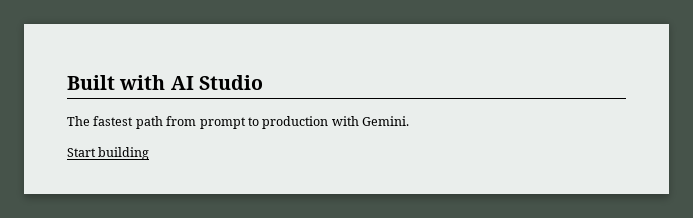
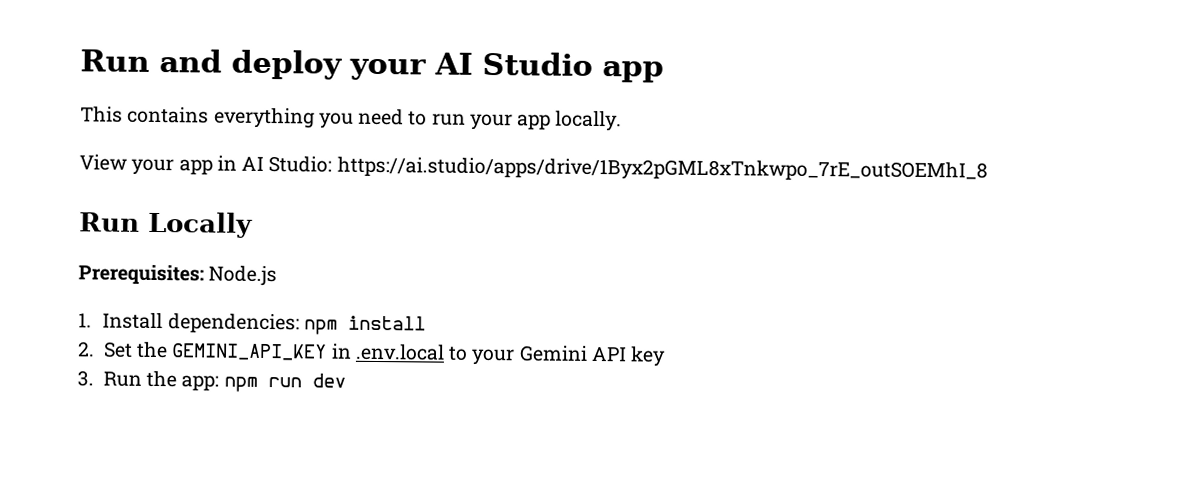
- Built with AI Studio
- The fastest path from prompt to production with Gemini.
- Start building
+ Run and deploy your AI Studio app
+ This contains everything you need to run your app locally.
+ View your app in AI Studio: https://ai.studio/apps/drive/1Byx2pGML8xTnkwpo_7rE_outSOEMhI_8
+ Run Locally
+ Prerequisites: Node.js
+ 1. Install dependencies: npm install
+ 2. Set the GEMINI_API_KEY in .env.local to your Gemini API key
+ 3. Run the app: npm run dev

